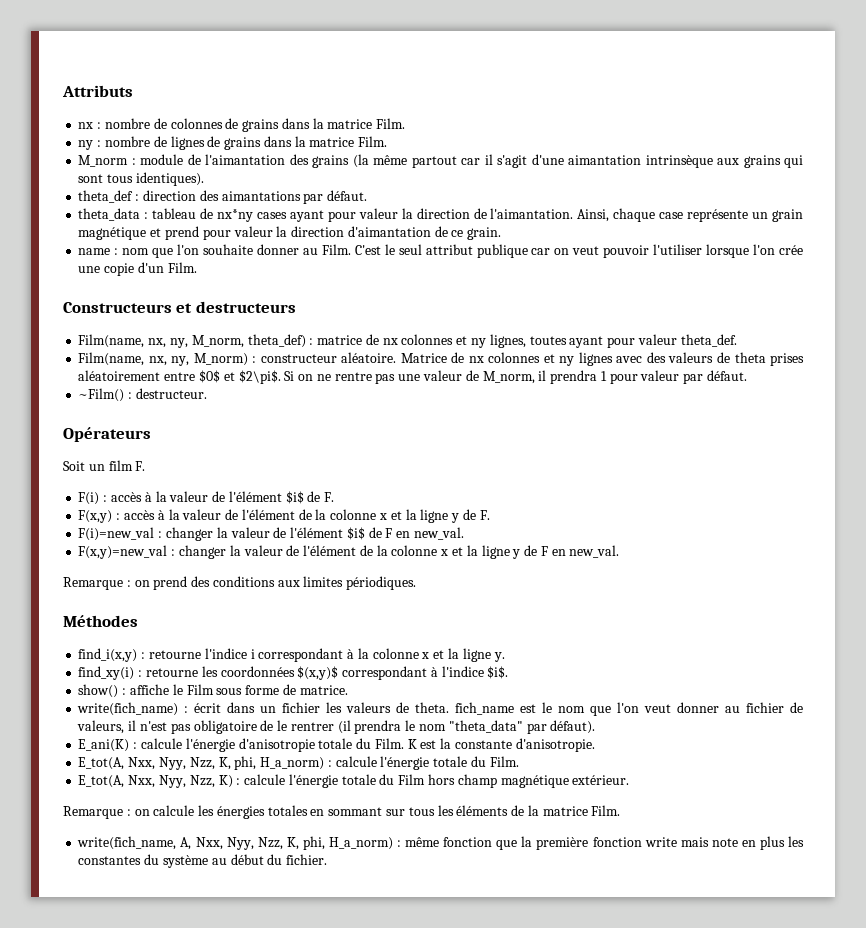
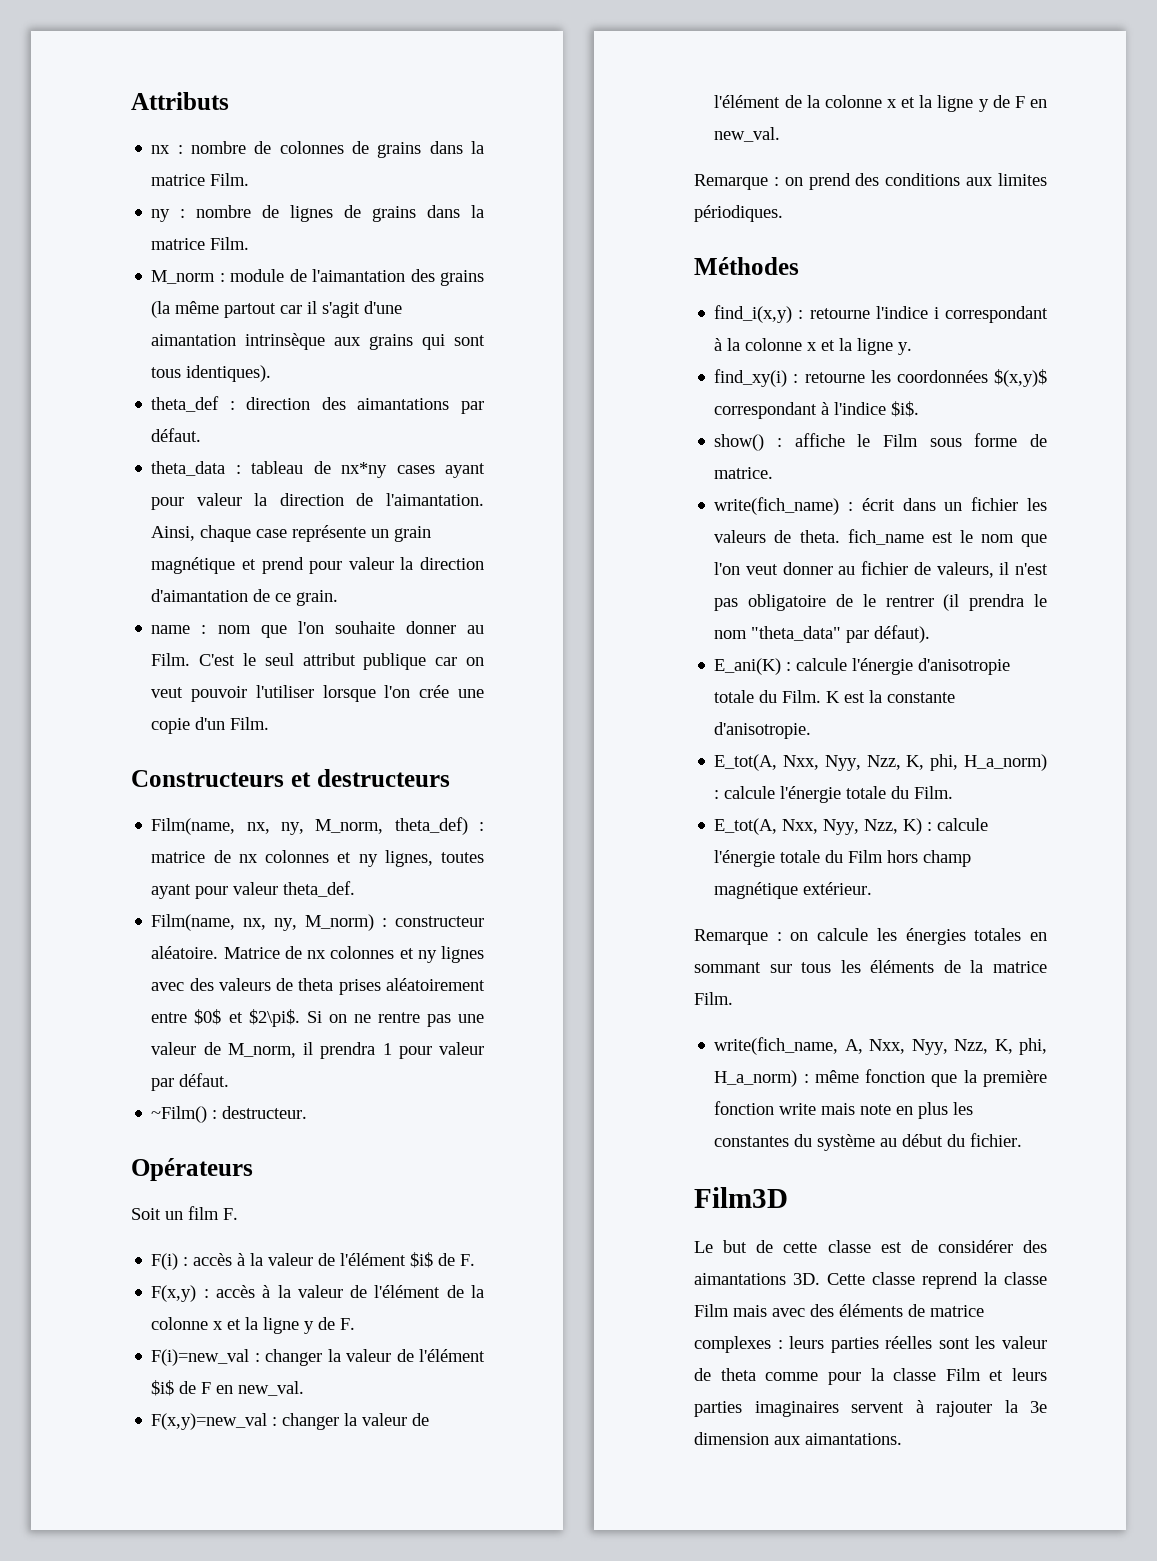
+ Film3D
+ Le but de cette classe est de considérer des aimantations 3D. Cette classe reprend la classe Film mais avec des éléments de matrice complexes : leurs parties réelles sont les valeur de theta comme pour la classe Film et leurs parties imaginaires servent à rajouter la 3e dimension aux aimantations.

